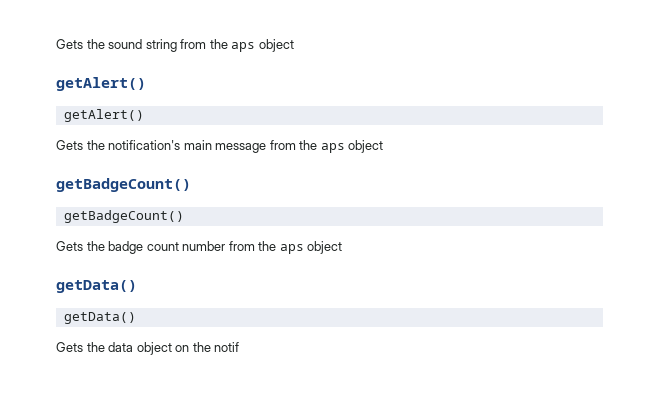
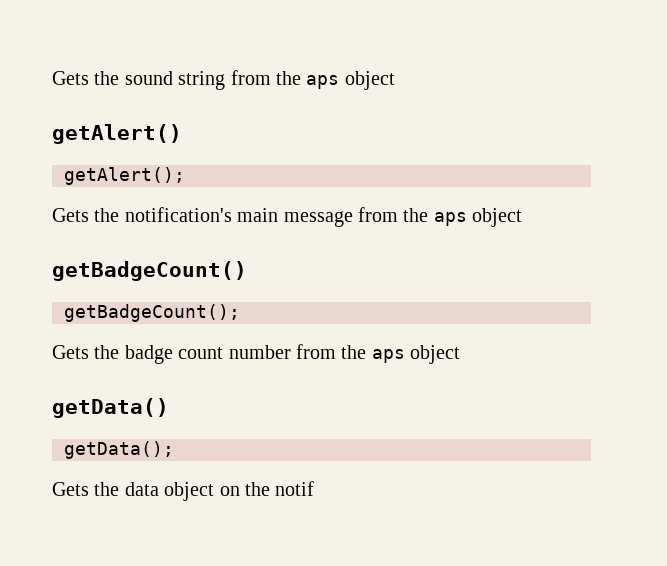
  Gets the sound string from the aps object
  getAlert()
- getAlert()
+ getAlert();
  Gets the notification's main message from the aps object
  getBadgeCount()
- getBadgeCount()
+ getBadgeCount();
  Gets the badge count number from the aps object
  getData()
- getData()
+ getData();

